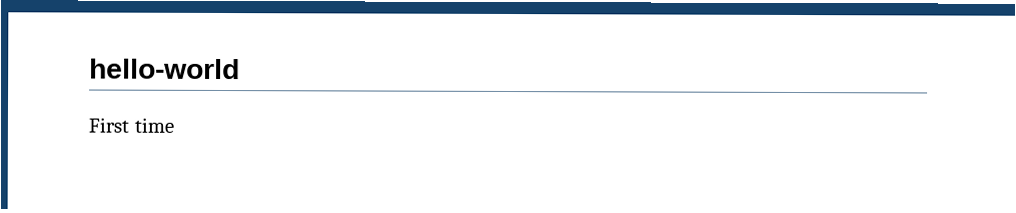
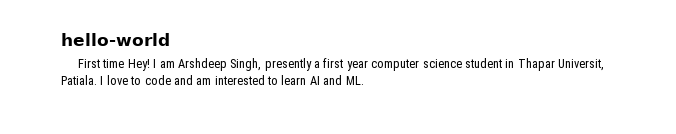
- First time
+ First time Hey! I am Arshdeep Singh, presently a first year computer science student in Thapar Universit, Patiala. I love to code and am interested to learn AI and ML.

